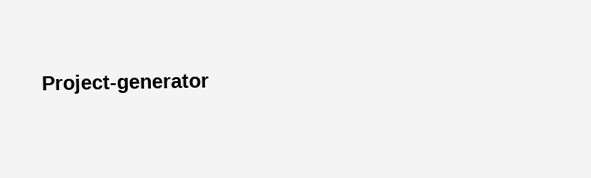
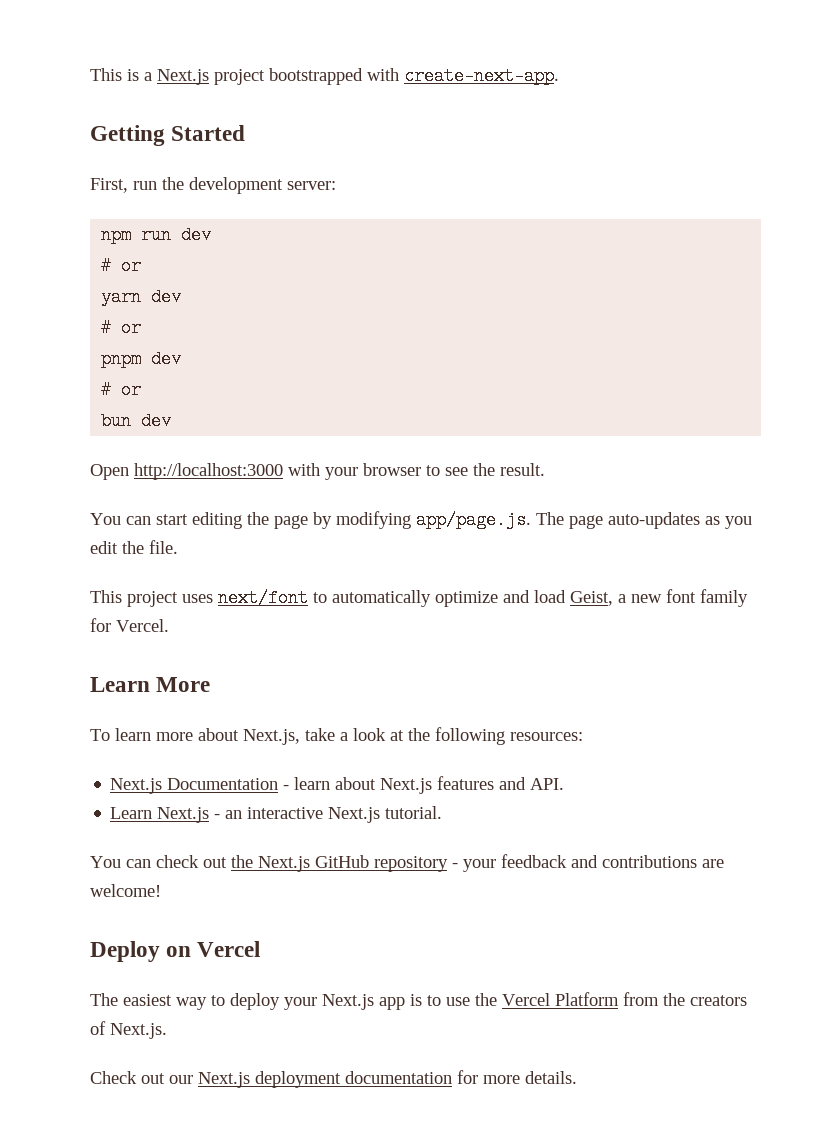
- Project-generator
+ This is a Next.js project bootstrapped with create-next-app.
+ Getting Started
+ First, run the development server:
+ npm run dev
+ # or
+ yarn dev
+ # or
+ pnpm dev
+ # or
+ bun dev
+ Open http://localhost:3000 with your browser to see the result.
+ You can start editing the page by modifying app/page.js. The page auto-updates as you edit the file.
+ This project uses next/font to automatically optimize and load Geist, a new font family for Vercel.
+ Learn More
+ To learn more about Next.js, take a look at the following resources:
+ Next.js Documentation - learn about Next.js features and API.
+ Learn Next.js - an interactive Next.js tutorial.
+ You can check out the Next.js GitHub repository - your feedback and contributions are welcome!
+ Deploy on Vercel
+ The easiest way to deploy your Next.js app is to use the Vercel Platform from the creators of Next.js.
+ Check out our Next.js deployment documentation for more details.

